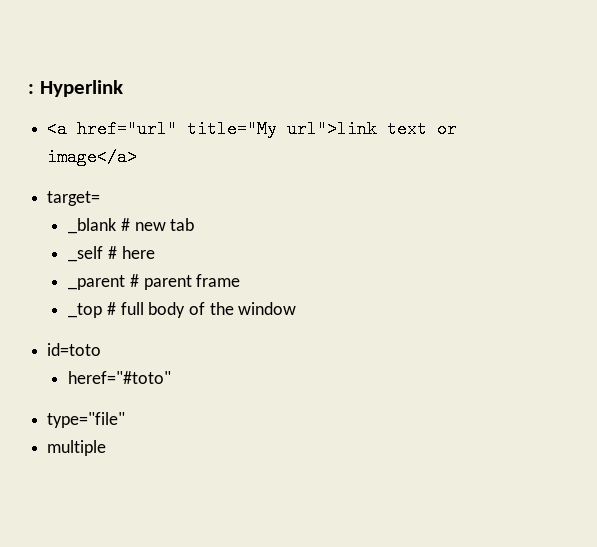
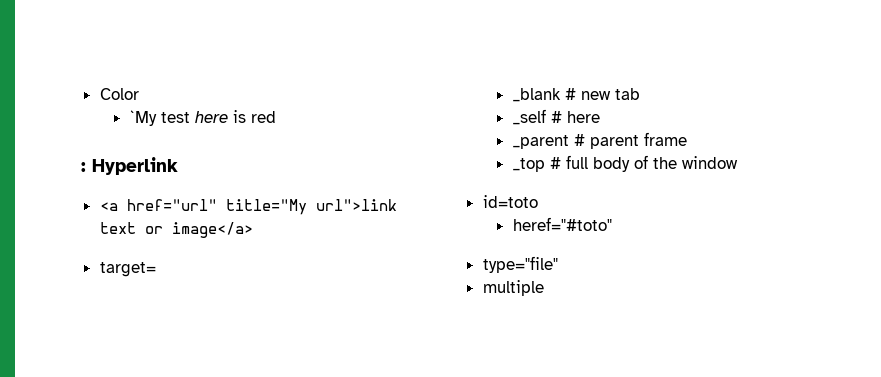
+ Color
+ `My test here is red

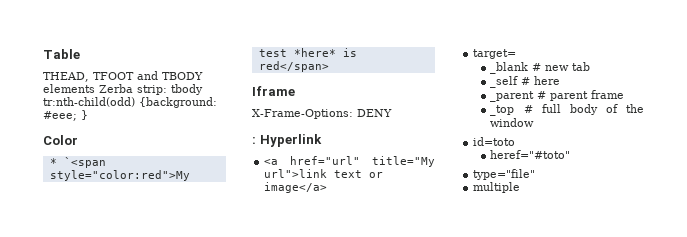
+ Table
+ THEAD, TFOOT and TBODY elements Zerba strip: tbody tr:nth-child(odd) {background: #eee; }
  Color
- `My test here is red
+ * `<span style="color:red">My test *here* is red</span>
+ Iframe
+ X-Frame-Options: DENY

